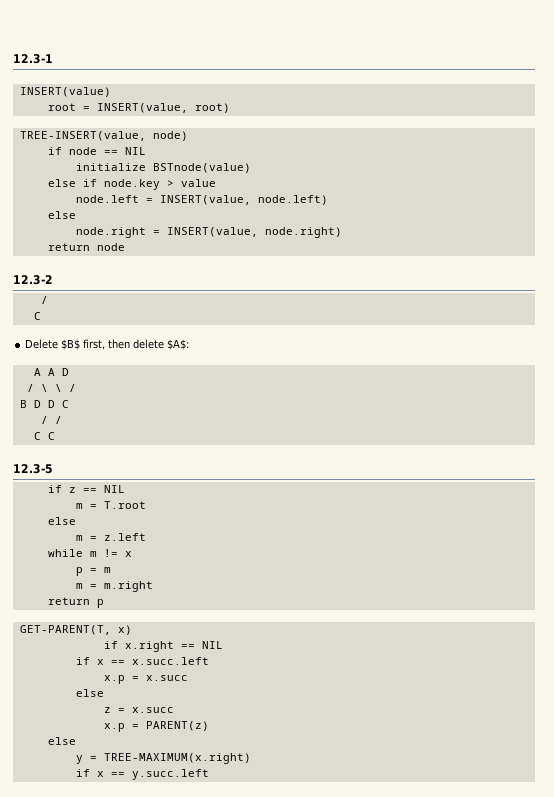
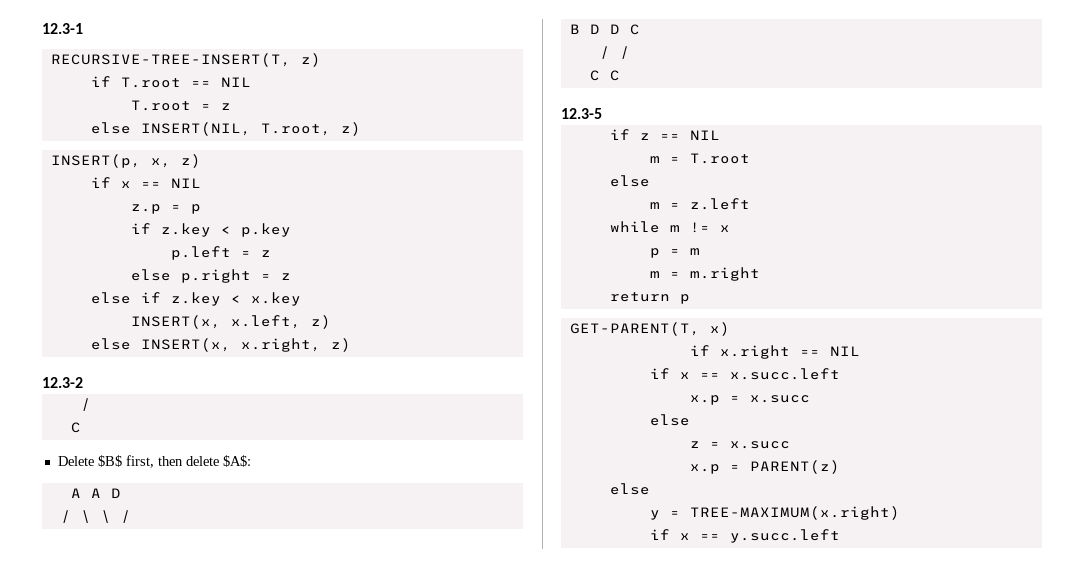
- INSERT(value)
- root = INSERT(value, root)
- TREE-INSERT(value, node)
- if node == NIL
- initialize BSTnode(value)
- else if node.key > value
- node.left = INSERT(value, node.left)
- else
- node.right = INSERT(value, node.right)
- return node
+ RECURSIVE-TREE-INSERT(T, z)
+ if T.root == NIL
+ T.root = z
+ else INSERT(NIL, T.root, z)
+ INSERT(p, x, z)
+ if x == NIL
+ z.p = p
+ if z.key < p.key
+ p.left = z
+ else p.right = z
+ else if z.key < x.key
+ INSERT(x, x.left, z)
+ else INSERT(x, x.right, z)

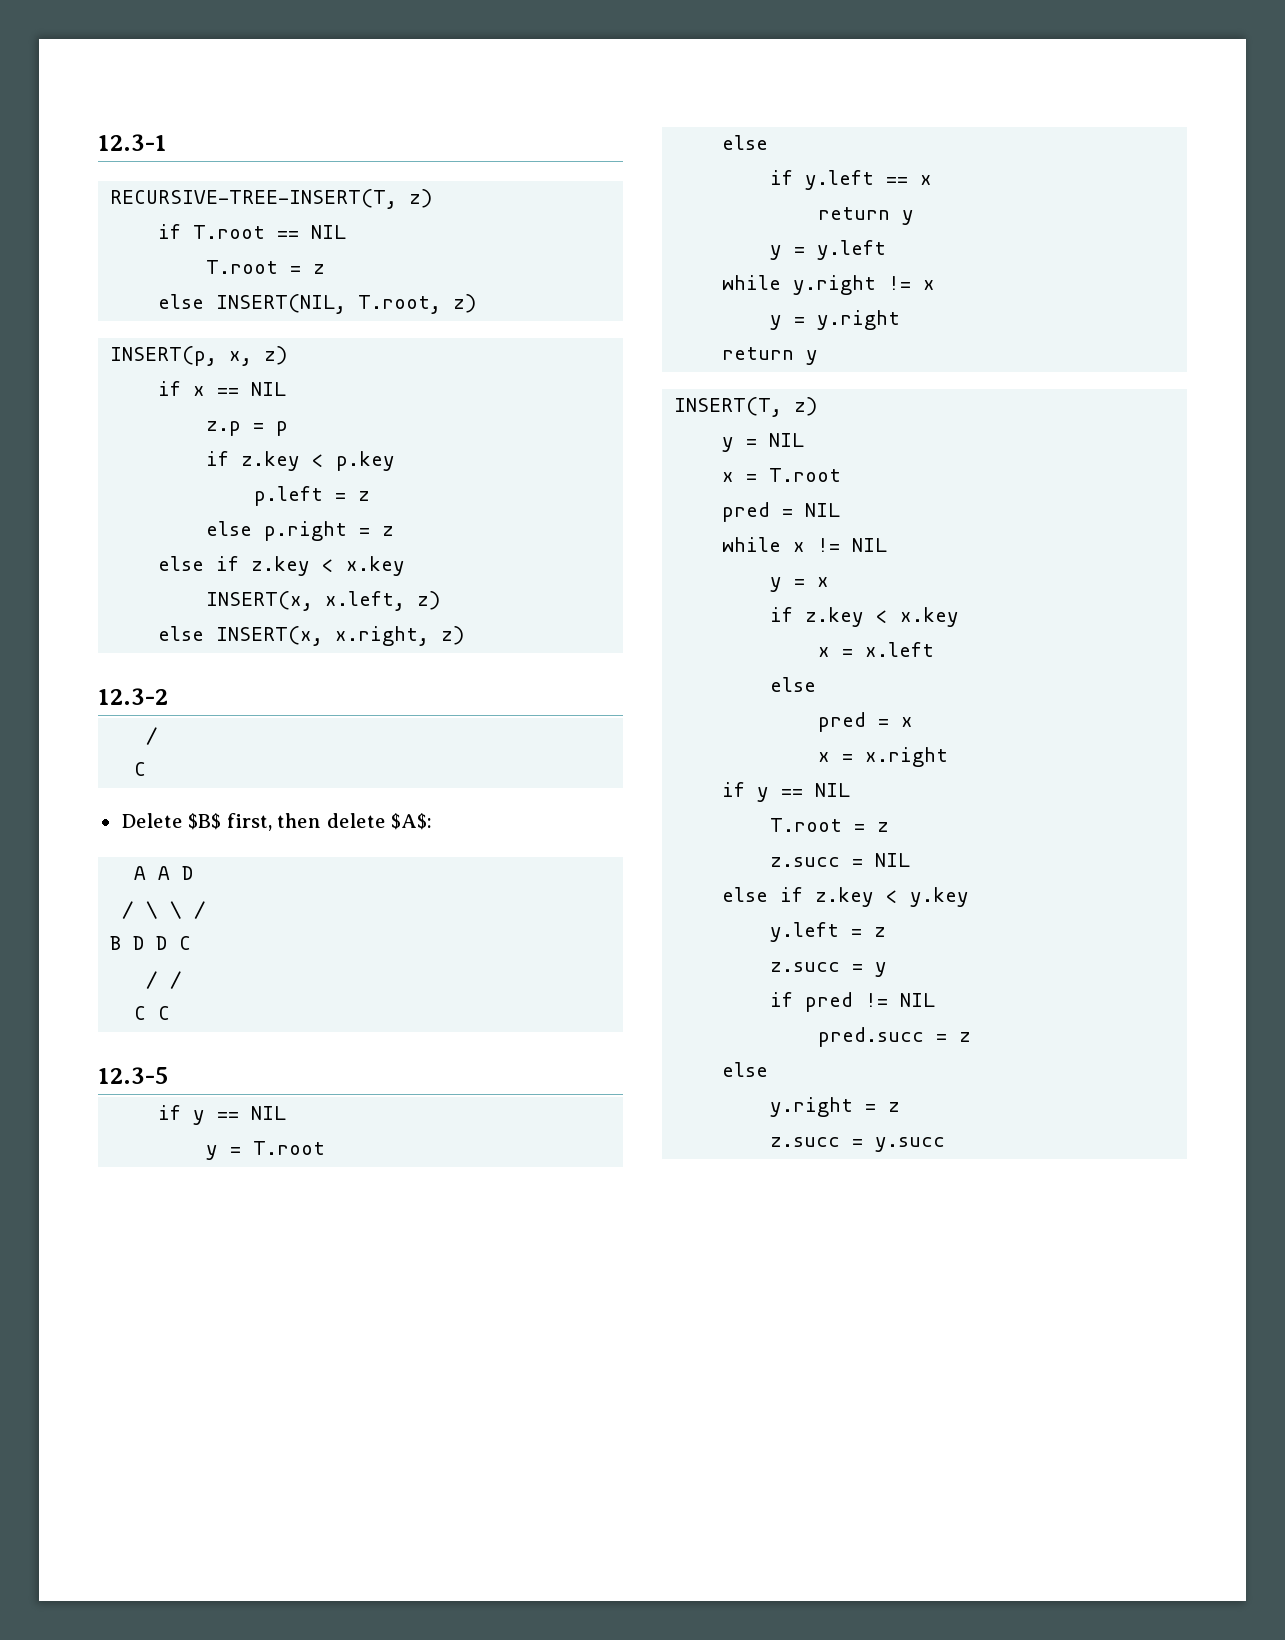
  12.3-5
- if z == NIL
- m = T.root
+ if y == NIL
+ y = T.root
- m = z.left
- while m != x
+ if y.left == x
+ return y
+ y = y.left
+ while y.right != x
- p = m
- m = m.right
- return p
- GET-PARENT(T, x)
- if x.right == NIL
- if x == x.succ.left
- x.p = x.succ
+ y = y.right
+ return y
+ INSERT(T, z)
+ y = NIL
+ x = T.root
+ pred = NIL
+ while x != NIL
+ y = x
+ if z.key < x.key
+ x = x.left
  else
- z = x.succ
- x.p = PARENT(z)
+ pred = x
+ x = x.right
+ if y == NIL
+ T.root = z
+ z.succ = NIL
+ else if z.key < y.key
+ y.left = z
+ z.succ = y
+ if pred != NIL
+ pred.succ = z
  else
- y = TREE-MAXIMUM(x.right)
- if x == y.succ.left
+ y.right = z
+ z.succ = y.succ

